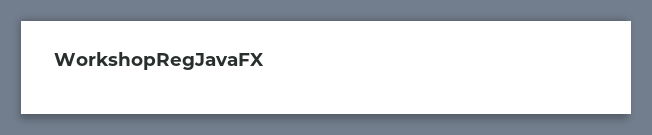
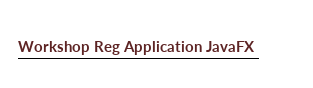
- WorkshopRegJavaFX
+ Workshop Reg Application JavaFX

